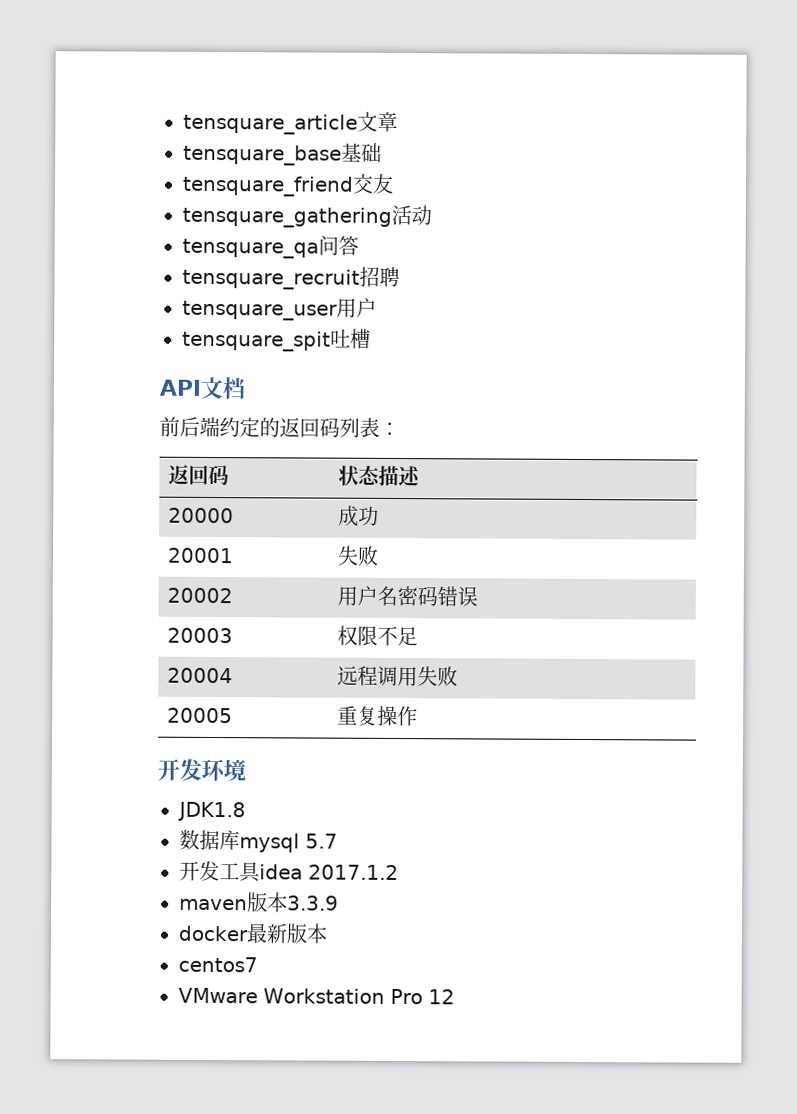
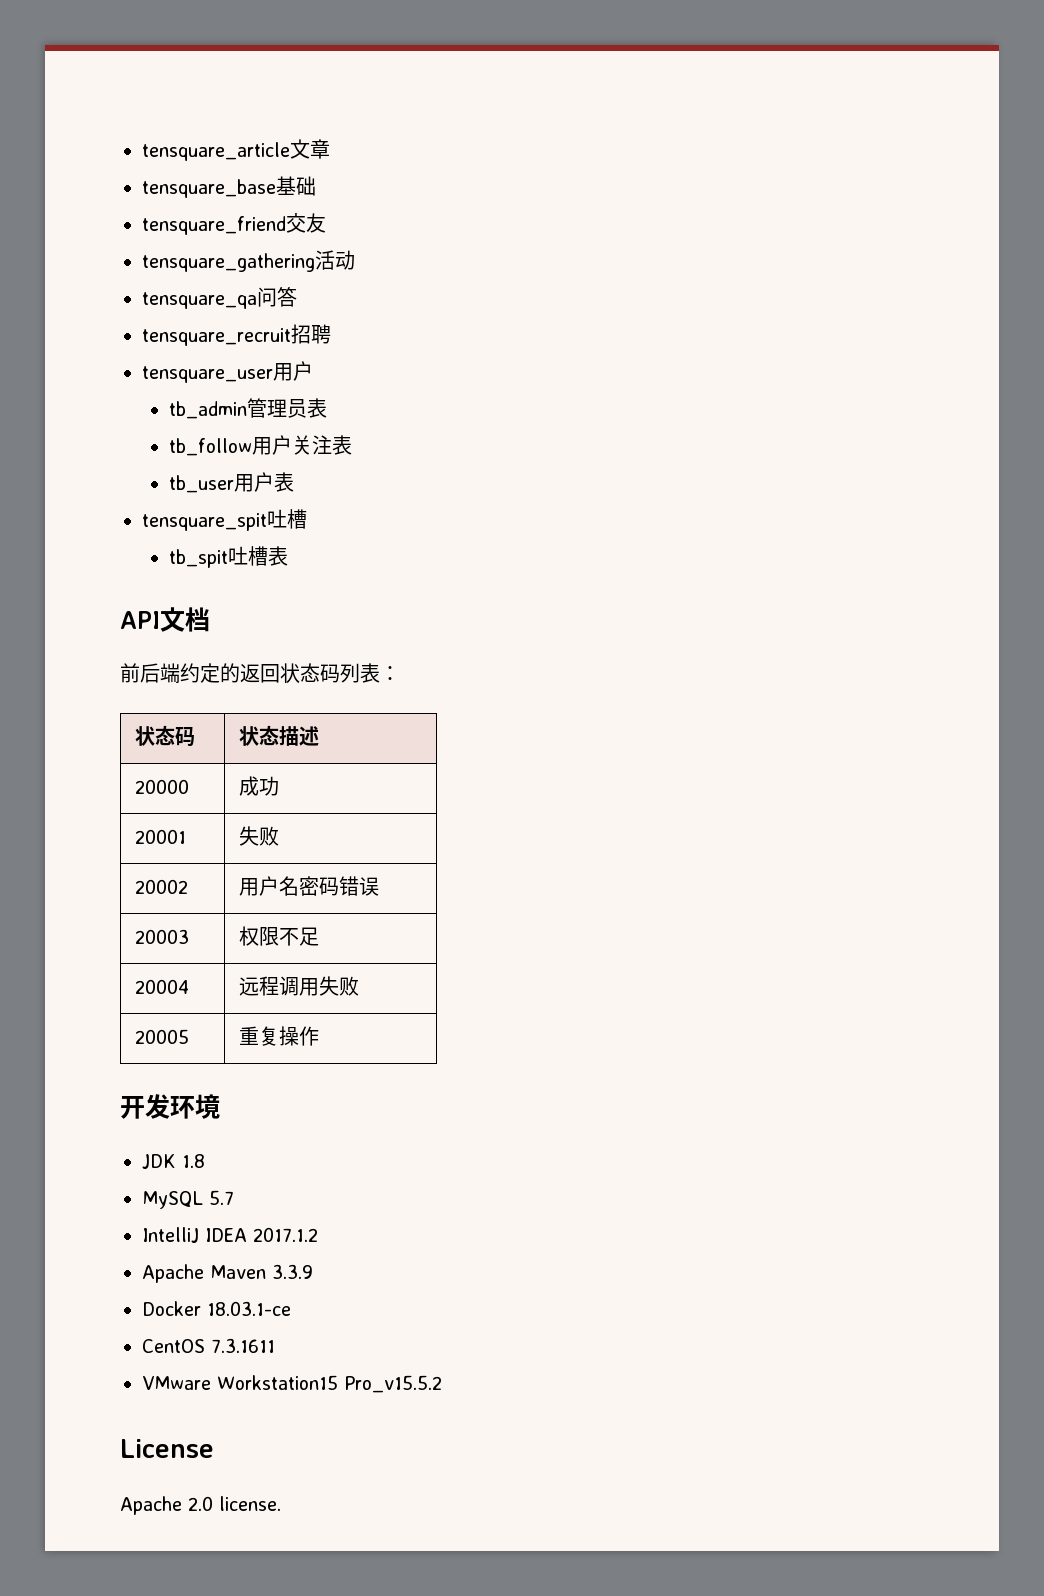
+ tb_admin管理员表
+ tb_follow用户关注表
+ tb_user用户表
+ tb_spit吐槽表
- 前后端约定的返回码列表：
+ 前后端约定的返回状态码列表：
- 返回码 | 状态描述
+ 状态码 | 状态描述
- JDK1.8
- 数据库mysql 5.7
- 开发工具idea 2017.1.2
+ JDK 1.8
+ MySQL 5.7
+ IntelliJ IDEA 2017.1.2
- maven版本3.3.9
+ Apache Maven 3.3.9
- docker最新版本
- centos7
- VMware Workstation Pro 12
+ Docker 18.03.1-ce
+ CentOS 7.3.1611
+ VMware Workstation15 Pro_v15.5.2
+ License
+ Apache 2.0 license.

